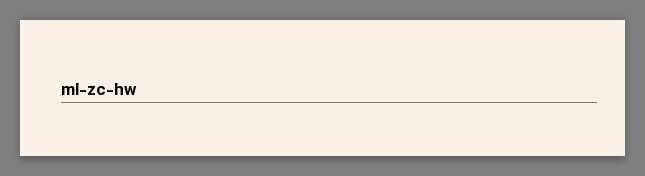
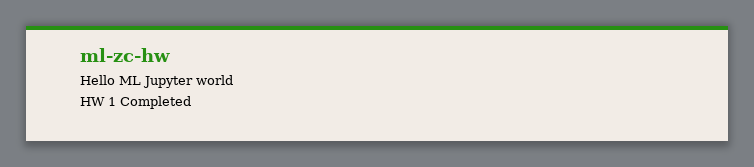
+ Hello ML Jupyter world
+ HW 1 Completed

